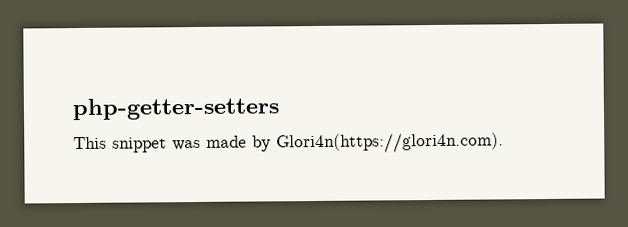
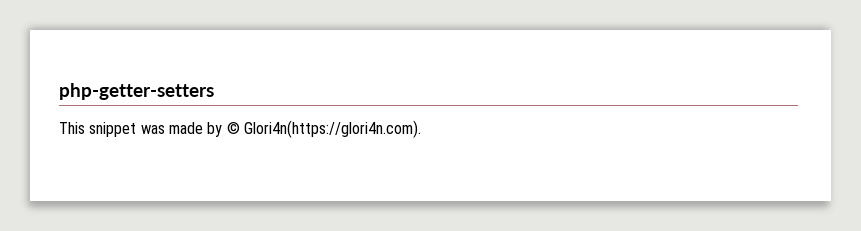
- This snippet was made by Glori4n(https://glori4n.com).
+ This snippet was made by © Glori4n(https://glori4n.com).

